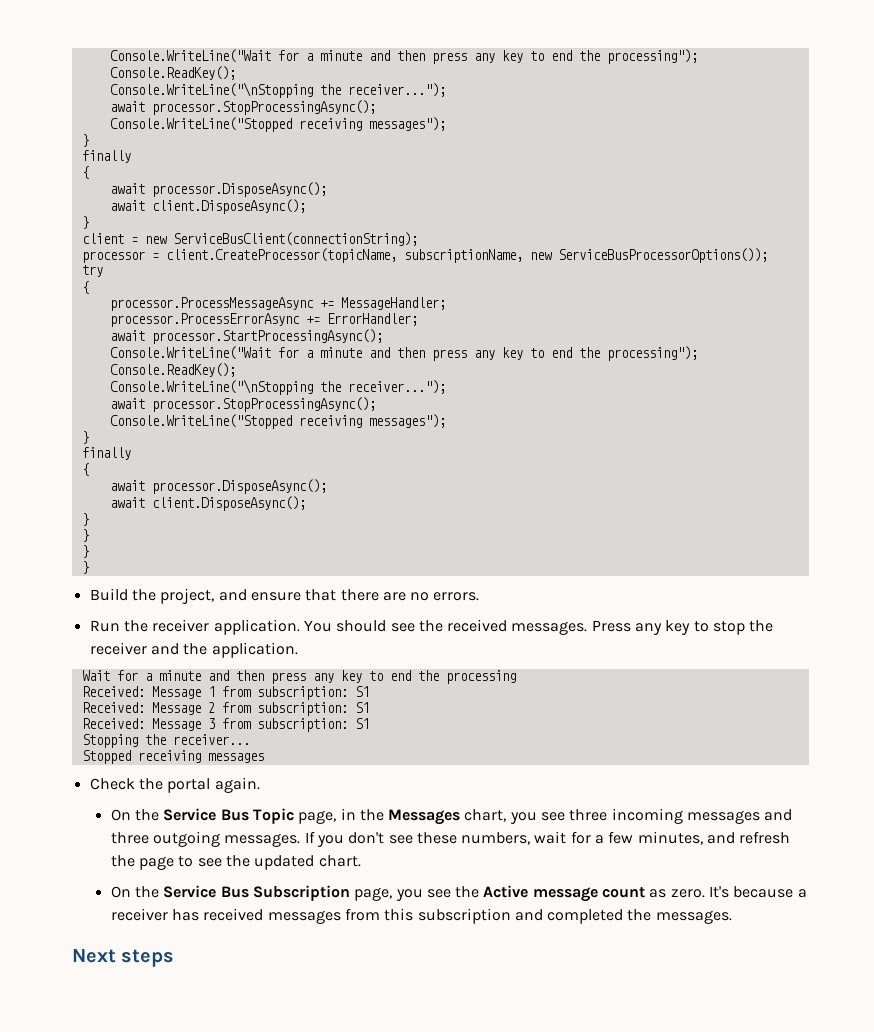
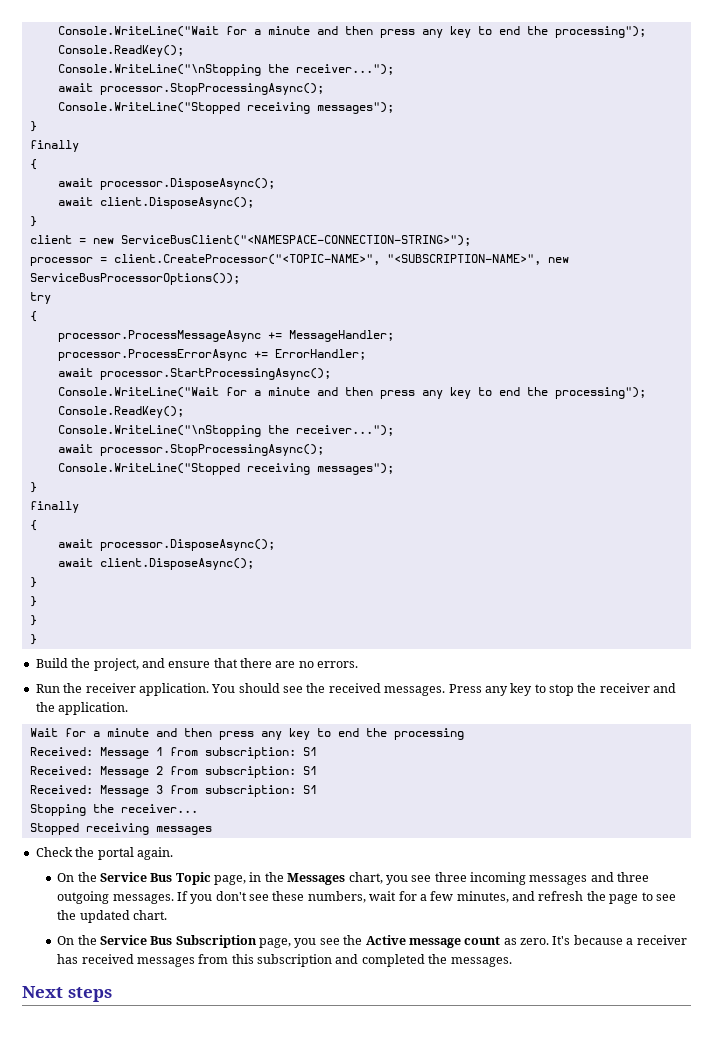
- client = new ServiceBusClient(connectionString);
+ client = new ServiceBusClient("<NAMESPACE-CONNECTION-STRING>");
- processor = client.CreateProcessor(topicName, subscriptionName, new ServiceBusProcessorOptions());
+ processor = client.CreateProcessor("<TOPIC-NAME>", "<SUBSCRIPTION-NAME>", new ServiceBusProcessorOptions());

